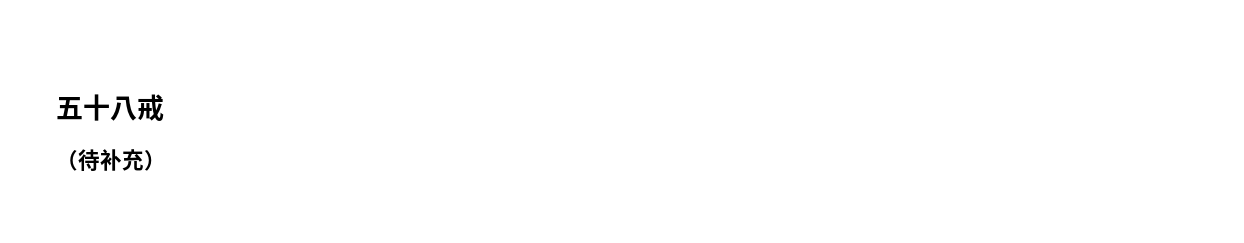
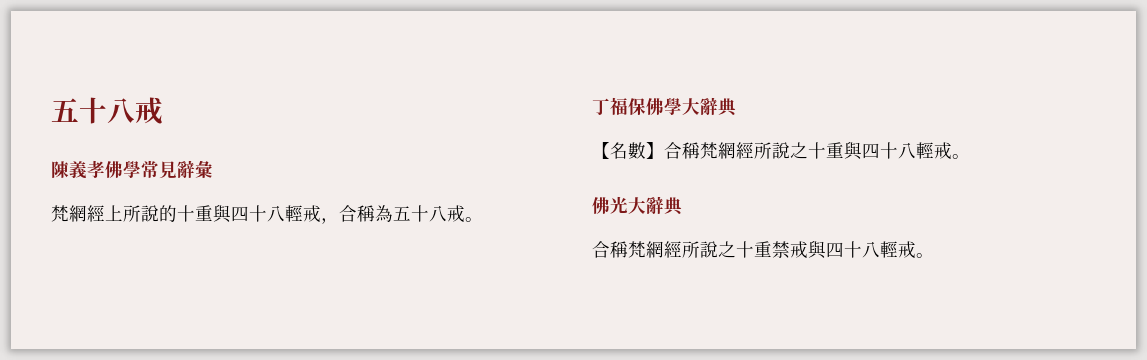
- （待补充）
+ 陳義孝佛學常見辭彙
+ 梵網經上所說的十重與四十八輕戒，合稱為五十八戒。
+ 丁福保佛學大辭典
+ 【名數】合稱梵網經所說之十重與四十八輕戒。
+ 佛光大辭典
+ 合稱梵網經所說之十重禁戒與四十八輕戒。

